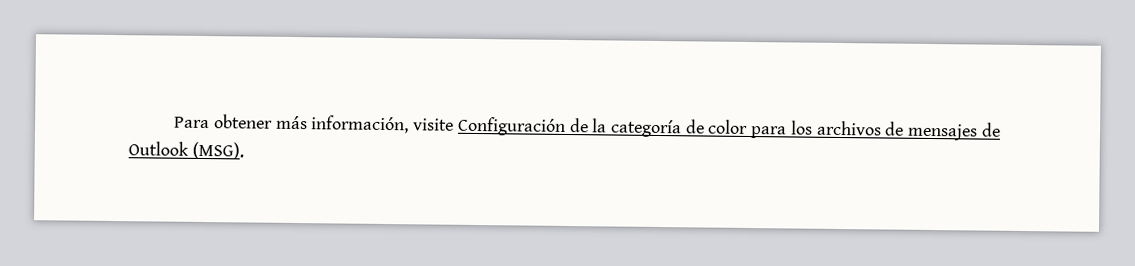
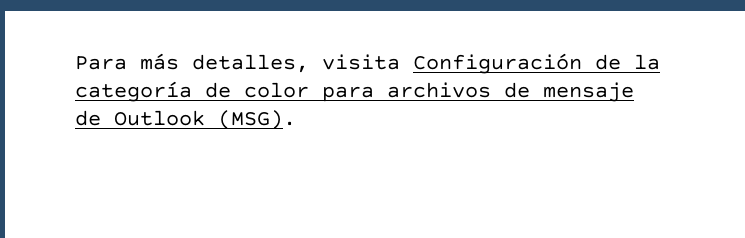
- Para obtener más información, visite Configuración de la categoría de color para los archivos de mensajes de Outlook (MSG).
+ Para más detalles, visita Configuración de la categoría de color para archivos de mensaje de Outlook (MSG).

